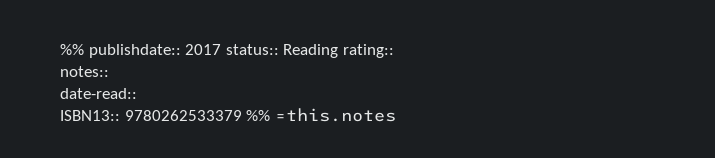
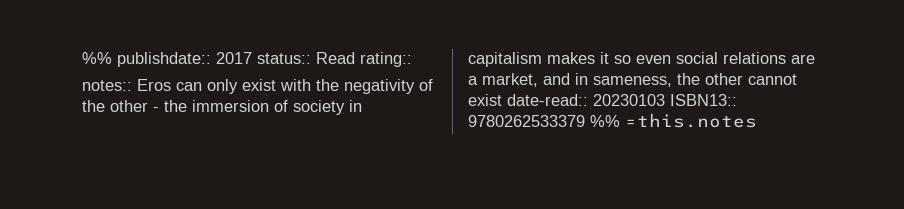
- %% publishdate:: 2017 status:: Reading rating::
+ %% publishdate:: 2017 status:: Read rating::
- notes::
- date-read::
- ISBN13:: 9780262533379 %% =this.notes
+ notes:: Eros can only exist with the negativity of the other - the immersion of society in capitalism makes it so even social relations are a market, and in sameness, the other cannot exist date-read:: 20230103 ISBN13:: 9780262533379 %% =this.notes

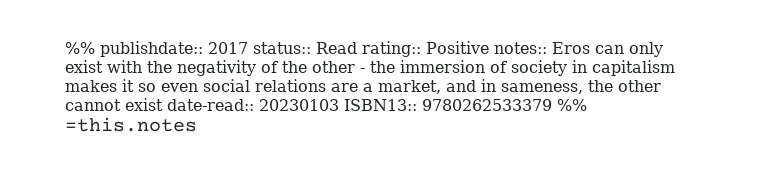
- %% publishdate:: 2017 status:: Read rating::
- notes:: Eros can only exist with the negativity of the other - the immersion of society in capitalism makes it so even social relations are a market, and in sameness, the other cannot exist date-read:: 20230103 ISBN13:: 9780262533379 %% =this.notes
+ %% publishdate:: 2017 status:: Read rating:: Positive notes:: Eros can only exist with the negativity of the other - the immersion of society in capitalism makes it so even social relations are a market, and in sameness, the other cannot exist date-read:: 20230103 ISBN13:: 9780262533379 %% =this.notes

